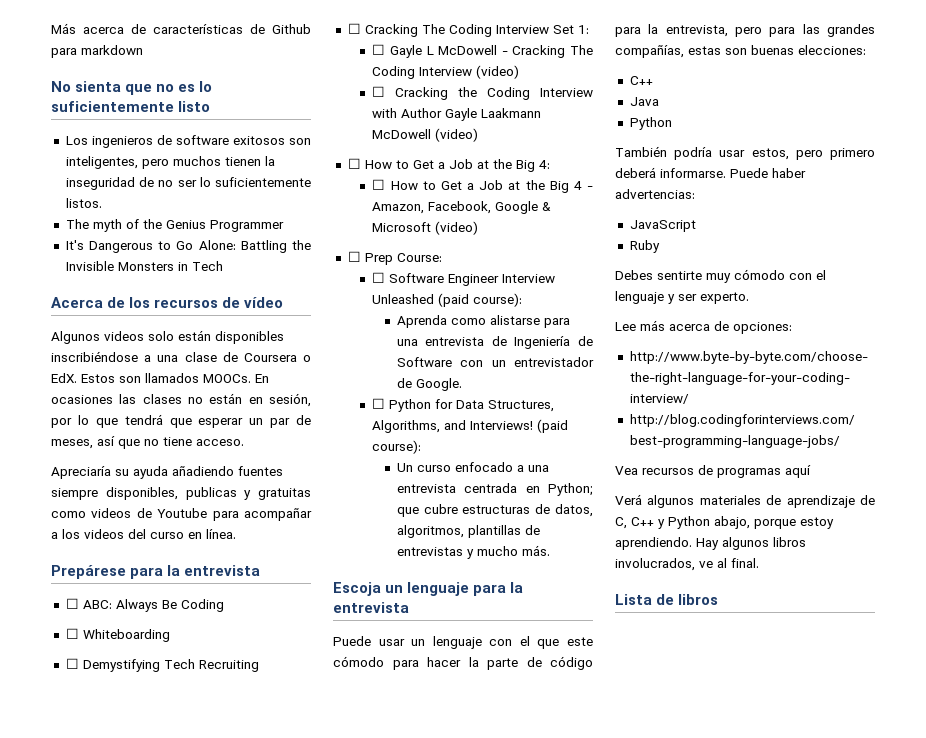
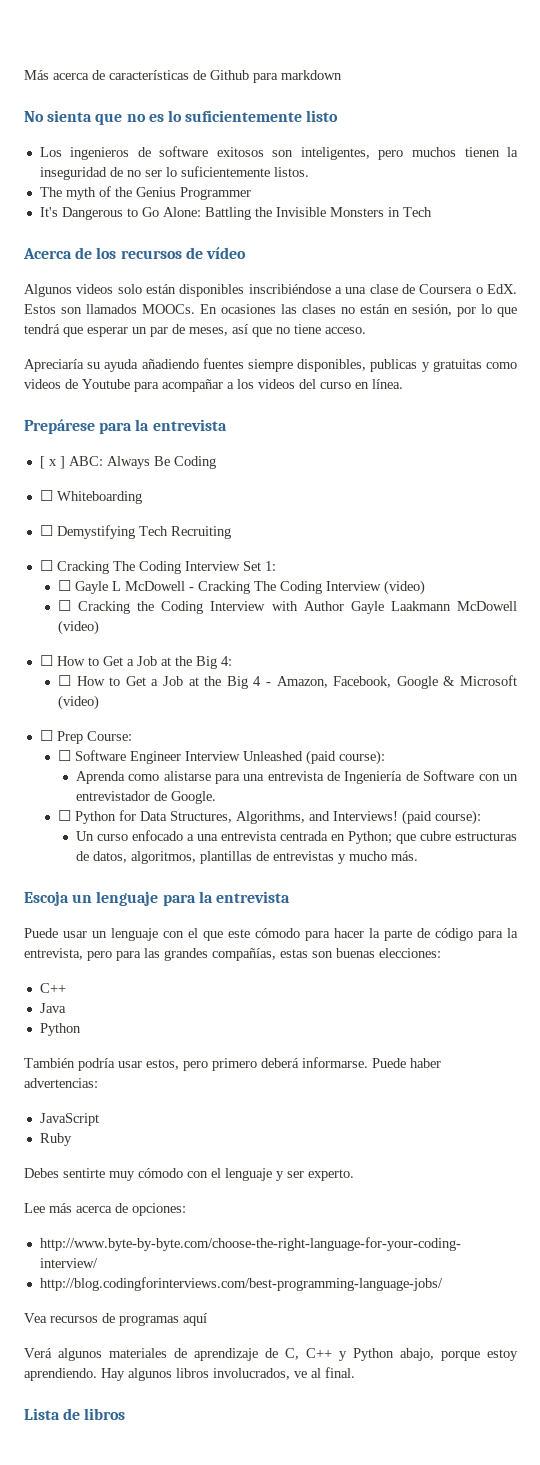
- ☐ ABC: Always Be Coding
+ [ x ] ABC: Always Be Coding

